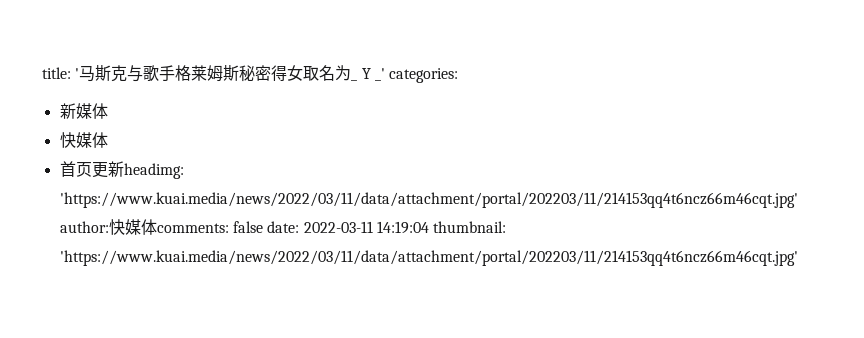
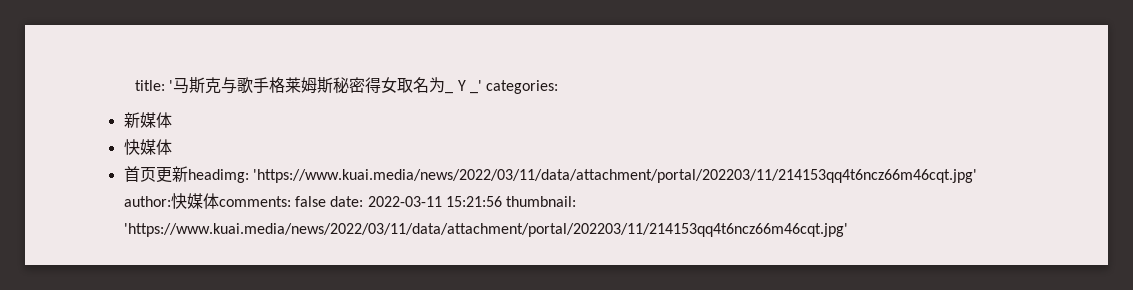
- 首页更新headimg: 'https://www.kuai.media/news/2022/03/11/data/attachment/portal/202203/11/214153qq4t6ncz66m46cqt.jpg' author:快媒体comments: false date: 2022-03-11 14:19:04 thumbnail: 'https://www.kuai.media/news/2022/03/11/data/attachment/portal/202203/11/214153qq4t6ncz66m46cqt.jpg'
+ 首页更新headimg: 'https://www.kuai.media/news/2022/03/11/data/attachment/portal/202203/11/214153qq4t6ncz66m46cqt.jpg' author:快媒体comments: false date: 2022-03-11 15:21:56 thumbnail: 'https://www.kuai.media/news/2022/03/11/data/attachment/portal/202203/11/214153qq4t6ncz66m46cqt.jpg'

